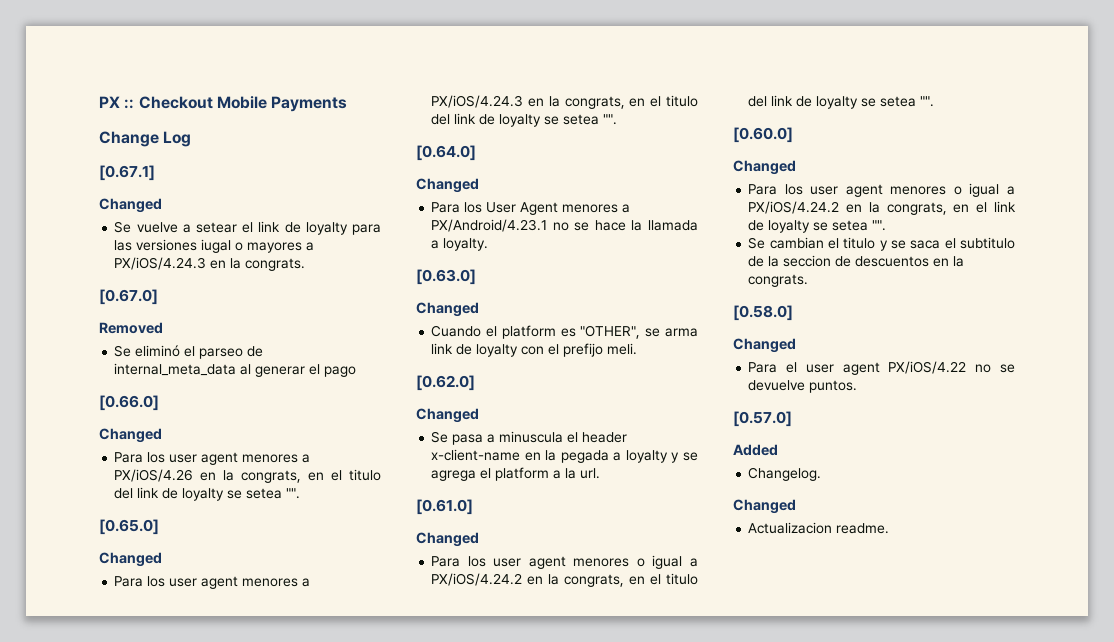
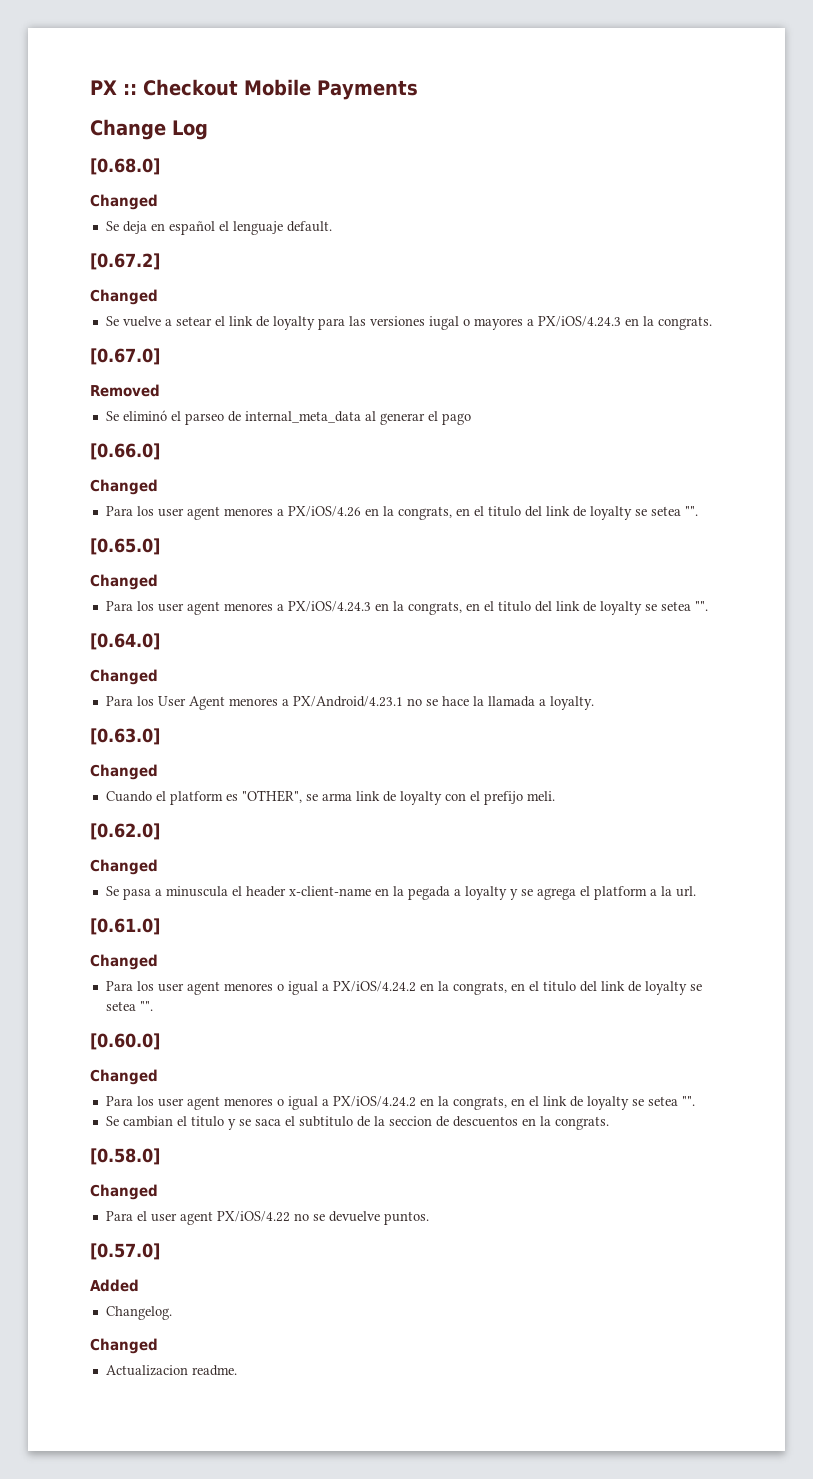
- [0.67.1]
+ [0.68.0]
+ Changed
+ Se deja en español el lenguaje default.
+ [0.67.2]

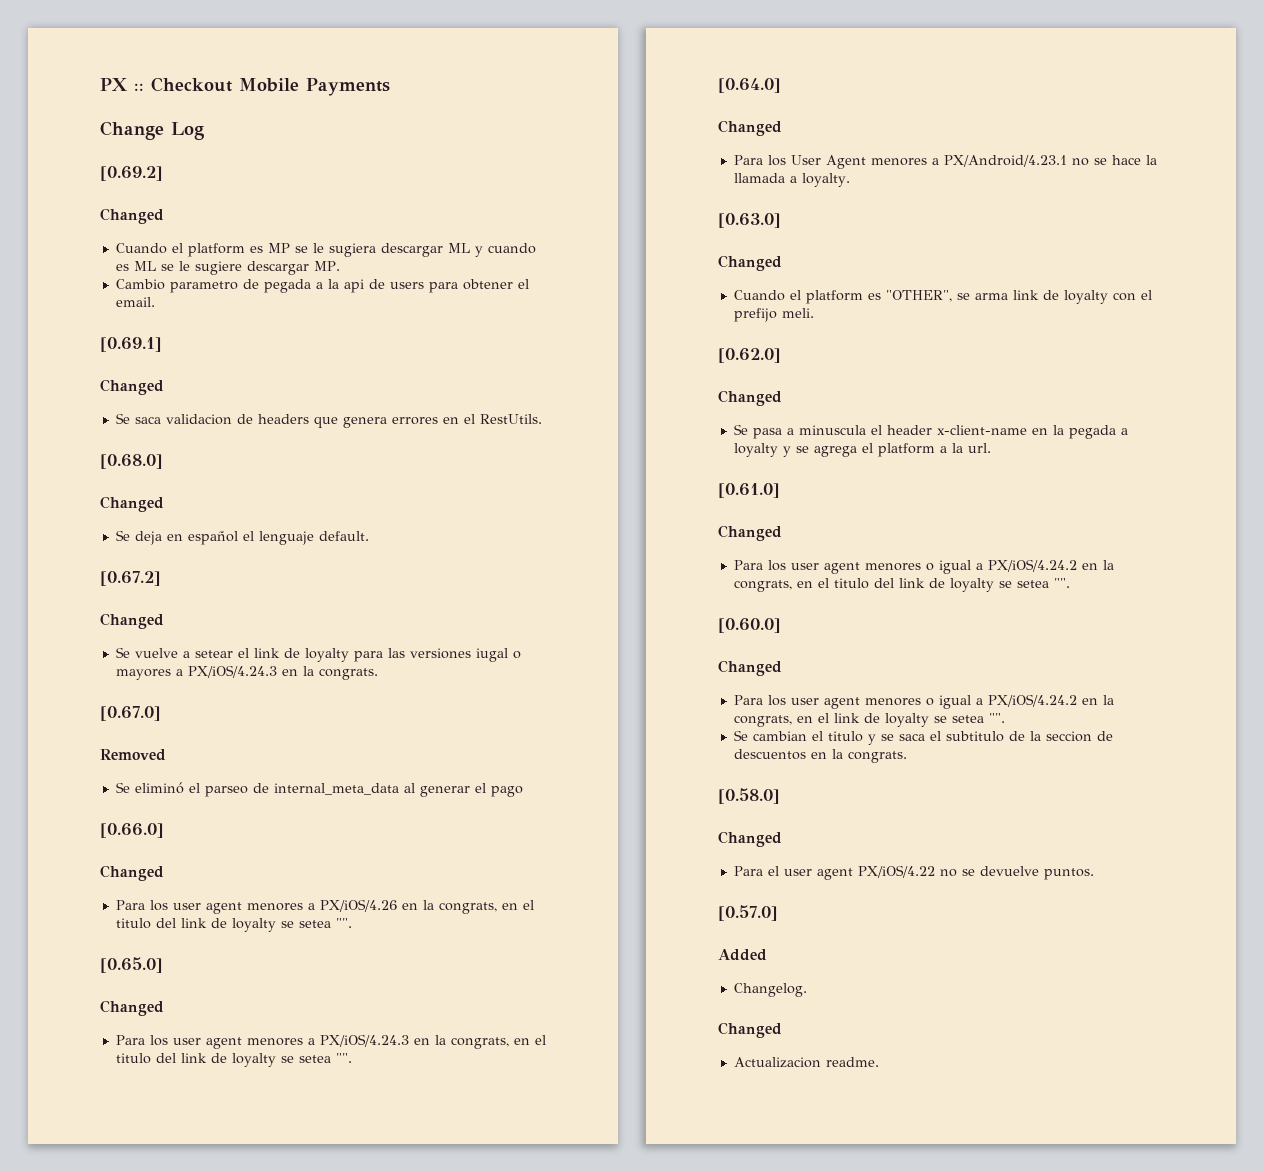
+ [0.69.2]
+ Changed
+ Cuando el platform es MP se le sugiera descargar ML y cuando es ML se le sugiere descargar MP.
+ Cambio parametro de pegada a la api de users para obtener el email.
+ [0.69.1]
+ Changed
+ Se saca validacion de headers que genera errores en el RestUtils.

